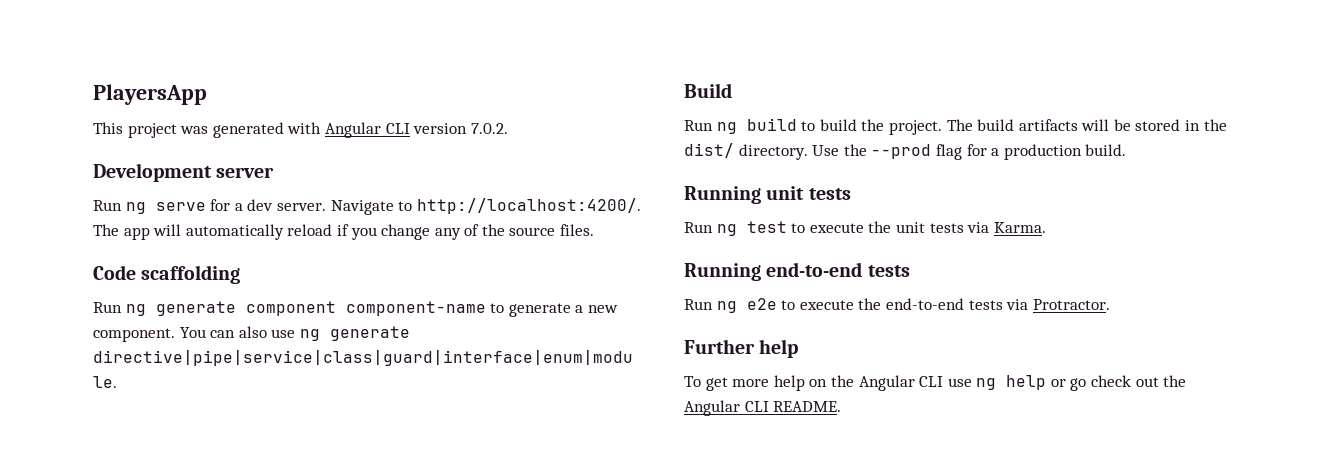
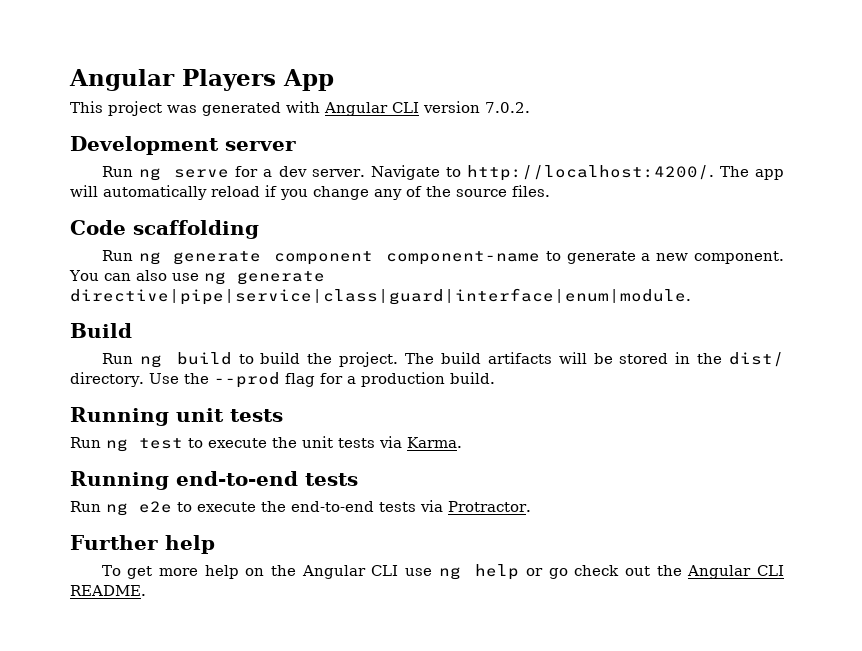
- PlayersApp
+ Angular Players App

